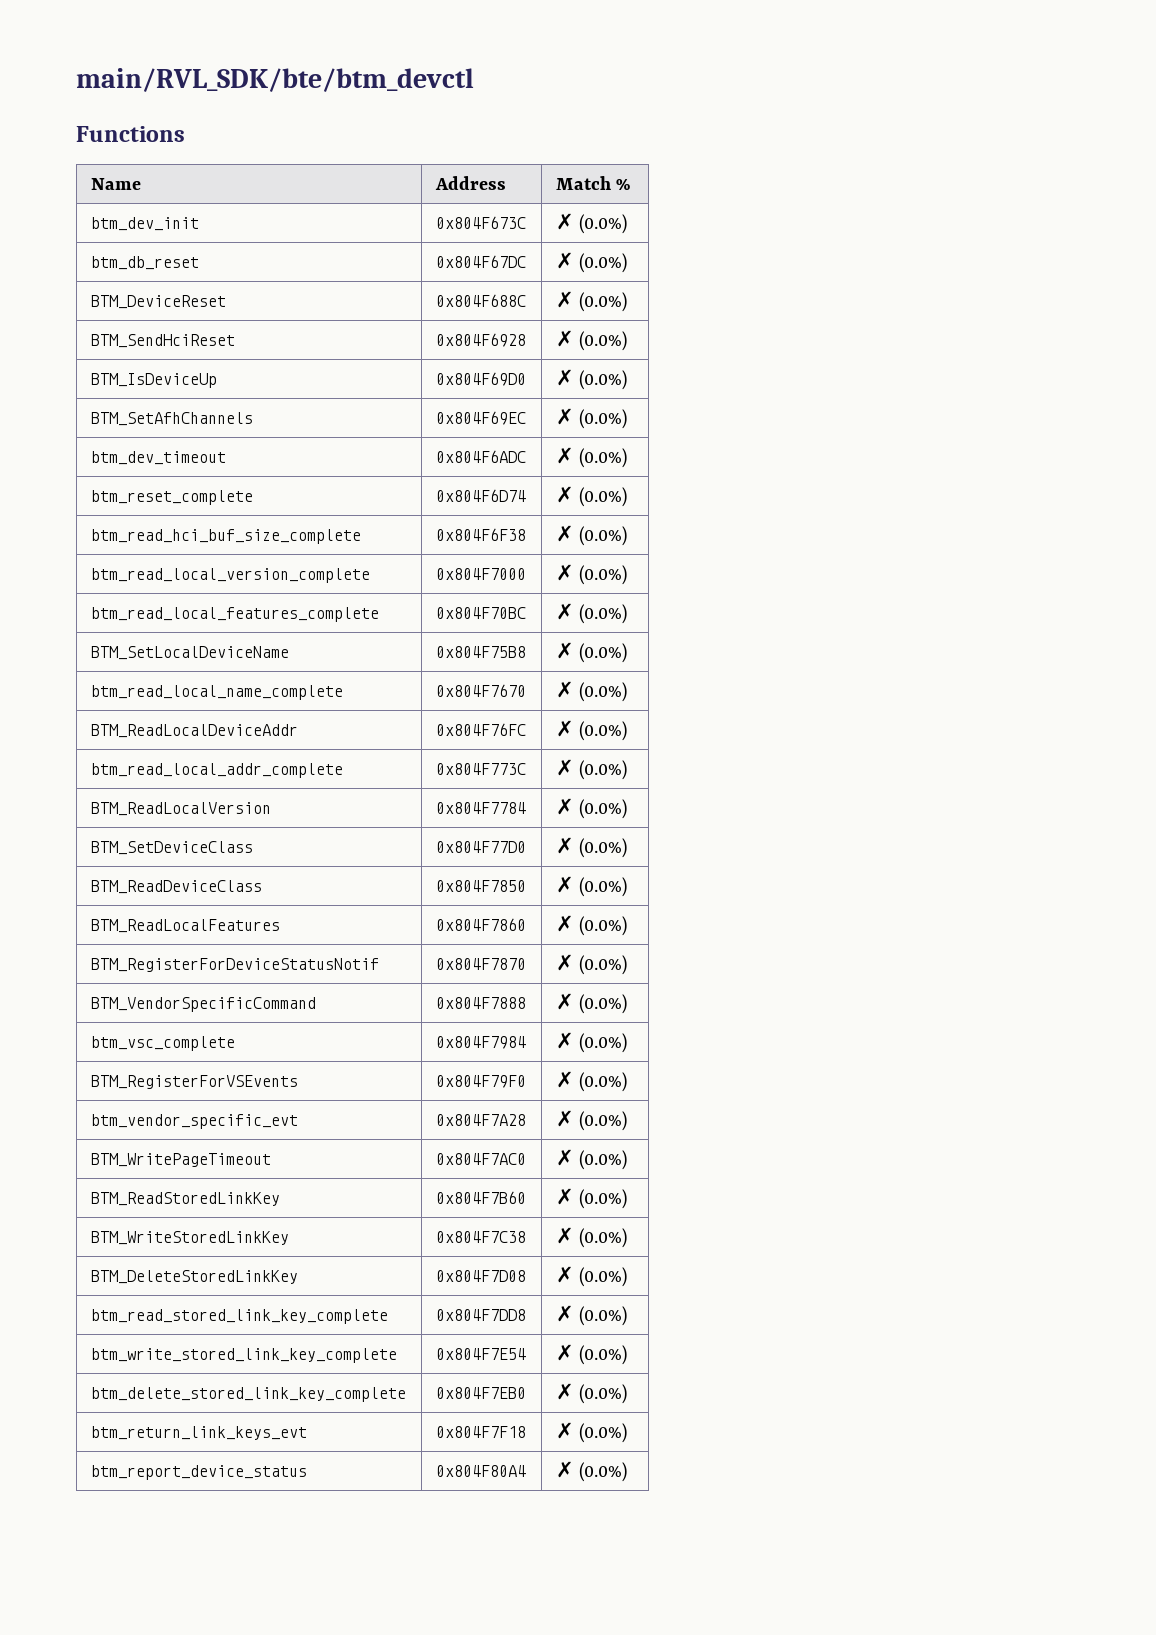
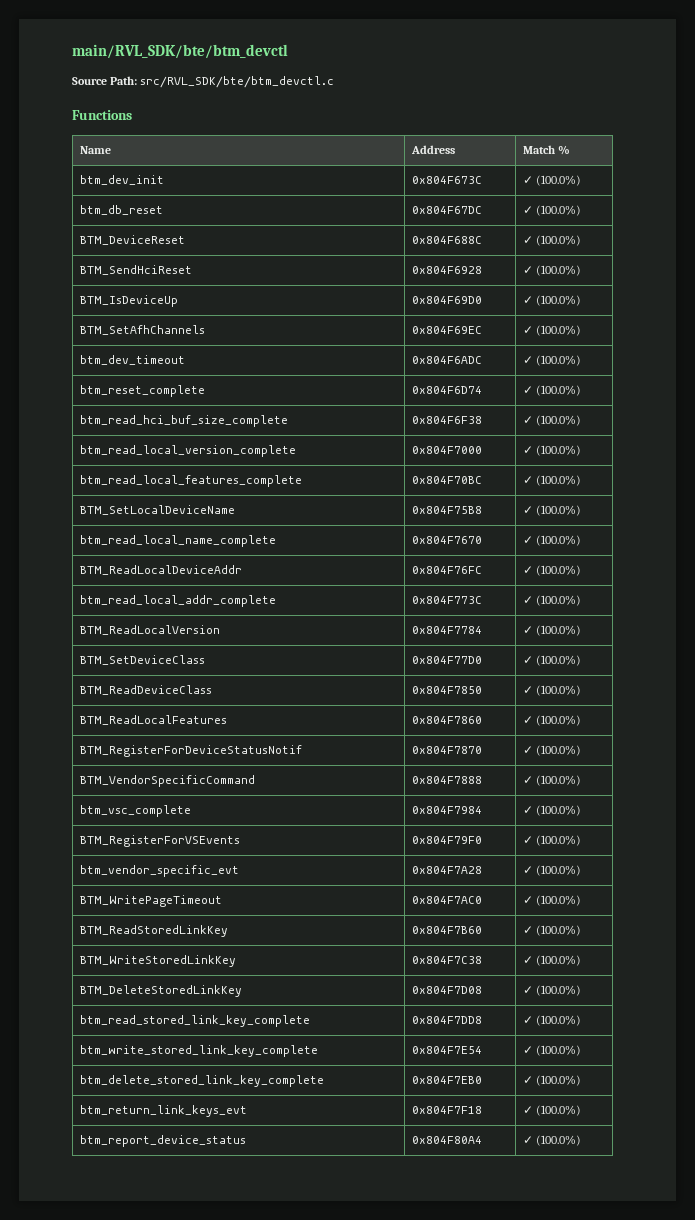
+ Source Path: src/RVL_SDK/bte/btm_devctl.c
- btm_dev_init | 0x804F673C | ✗ (0.0%)
+ btm_dev_init | 0x804F673C | ✓ (100.0%)
- btm_db_reset | 0x804F67DC | ✗ (0.0%)
+ btm_db_reset | 0x804F67DC | ✓ (100.0%)
- BTM_DeviceReset | 0x804F688C | ✗ (0.0%)
+ BTM_DeviceReset | 0x804F688C | ✓ (100.0%)
- BTM_SendHciReset | 0x804F6928 | ✗ (0.0%)
+ BTM_SendHciReset | 0x804F6928 | ✓ (100.0%)
- BTM_IsDeviceUp | 0x804F69D0 | ✗ (0.0%)
+ BTM_IsDeviceUp | 0x804F69D0 | ✓ (100.0%)
- BTM_SetAfhChannels | 0x804F69EC | ✗ (0.0%)
+ BTM_SetAfhChannels | 0x804F69EC | ✓ (100.0%)
- btm_dev_timeout | 0x804F6ADC | ✗ (0.0%)
+ btm_dev_timeout | 0x804F6ADC | ✓ (100.0%)
- btm_reset_complete | 0x804F6D74 | ✗ (0.0%)
+ btm_reset_complete | 0x804F6D74 | ✓ (100.0%)
- btm_read_hci_buf_size_complete | 0x804F6F38 | ✗ (0.0%)
+ btm_read_hci_buf_size_complete | 0x804F6F38 | ✓ (100.0%)
- btm_read_local_version_complete | 0x804F7000 | ✗ (0.0%)
+ btm_read_local_version_complete | 0x804F7000 | ✓ (100.0%)
- btm_read_local_features_complete | 0x804F70BC | ✗ (0.0%)
+ btm_read_local_features_complete | 0x804F70BC | ✓ (100.0%)
- BTM_SetLocalDeviceName | 0x804F75B8 | ✗ (0.0%)
+ BTM_SetLocalDeviceName | 0x804F75B8 | ✓ (100.0%)
- btm_read_local_name_complete | 0x804F7670 | ✗ (0.0%)
+ btm_read_local_name_complete | 0x804F7670 | ✓ (100.0%)
- BTM_ReadLocalDeviceAddr | 0x804F76FC | ✗ (0.0%)
+ BTM_ReadLocalDeviceAddr | 0x804F76FC | ✓ (100.0%)
- btm_read_local_addr_complete | 0x804F773C | ✗ (0.0%)
+ btm_read_local_addr_complete | 0x804F773C | ✓ (100.0%)
- BTM_ReadLocalVersion | 0x804F7784 | ✗ (0.0%)
+ BTM_ReadLocalVersion | 0x804F7784 | ✓ (100.0%)
- BTM_SetDeviceClass | 0x804F77D0 | ✗ (0.0%)
+ BTM_SetDeviceClass | 0x804F77D0 | ✓ (100.0%)
- BTM_ReadDeviceClass | 0x804F7850 | ✗ (0.0%)
+ BTM_ReadDeviceClass | 0x804F7850 | ✓ (100.0%)
- BTM_ReadLocalFeatures | 0x804F7860 | ✗ (0.0%)
+ BTM_ReadLocalFeatures | 0x804F7860 | ✓ (100.0%)
- BTM_RegisterForDeviceStatusNotif | 0x804F7870 | ✗ (0.0%)
+ BTM_RegisterForDeviceStatusNotif | 0x804F7870 | ✓ (100.0%)
- BTM_VendorSpecificCommand | 0x804F7888 | ✗ (0.0%)
+ BTM_VendorSpecificCommand | 0x804F7888 | ✓ (100.0%)
- btm_vsc_complete | 0x804F7984 | ✗ (0.0%)
+ btm_vsc_complete | 0x804F7984 | ✓ (100.0%)
- BTM_RegisterForVSEvents | 0x804F79F0 | ✗ (0.0%)
+ BTM_RegisterForVSEvents | 0x804F79F0 | ✓ (100.0%)
- btm_vendor_specific_evt | 0x804F7A28 | ✗ (0.0%)
+ btm_vendor_specific_evt | 0x804F7A28 | ✓ (100.0%)
- BTM_WritePageTimeout | 0x804F7AC0 | ✗ (0.0%)
+ BTM_WritePageTimeout | 0x804F7AC0 | ✓ (100.0%)
- BTM_ReadStoredLinkKey | 0x804F7B60 | ✗ (0.0%)
+ BTM_ReadStoredLinkKey | 0x804F7B60 | ✓ (100.0%)
- BTM_WriteStoredLinkKey | 0x804F7C38 | ✗ (0.0%)
+ BTM_WriteStoredLinkKey | 0x804F7C38 | ✓ (100.0%)
- BTM_DeleteStoredLinkKey | 0x804F7D08 | ✗ (0.0%)
+ BTM_DeleteStoredLinkKey | 0x804F7D08 | ✓ (100.0%)
- btm_read_stored_link_key_complete | 0x804F7DD8 | ✗ (0.0%)
+ btm_read_stored_link_key_complete | 0x804F7DD8 | ✓ (100.0%)
- btm_write_stored_link_key_complete | 0x804F7E54 | ✗ (0.0%)
+ btm_write_stored_link_key_complete | 0x804F7E54 | ✓ (100.0%)
- btm_delete_stored_link_key_complete | 0x804F7EB0 | ✗ (0.0%)
+ btm_delete_stored_link_key_complete | 0x804F7EB0 | ✓ (100.0%)
- btm_return_link_keys_evt | 0x804F7F18 | ✗ (0.0%)
+ btm_return_link_keys_evt | 0x804F7F18 | ✓ (100.0%)
- btm_report_device_status | 0x804F80A4 | ✗ (0.0%)
+ btm_report_device_status | 0x804F80A4 | ✓ (100.0%)

